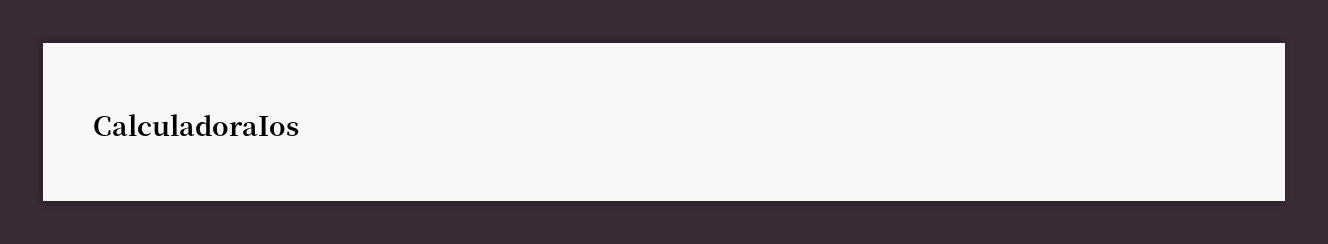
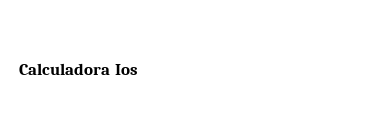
- CalculadoraIos
+ Calculadora Ios

